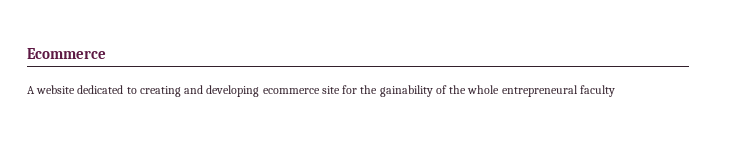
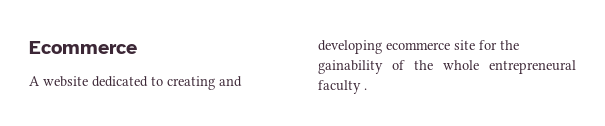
- A website dedicated to creating and developing ecommerce site for the gainability of the whole entrepreneural faculty
+ A website dedicated to creating and developing ecommerce site for the gainability of the whole entrepreneural faculty .

